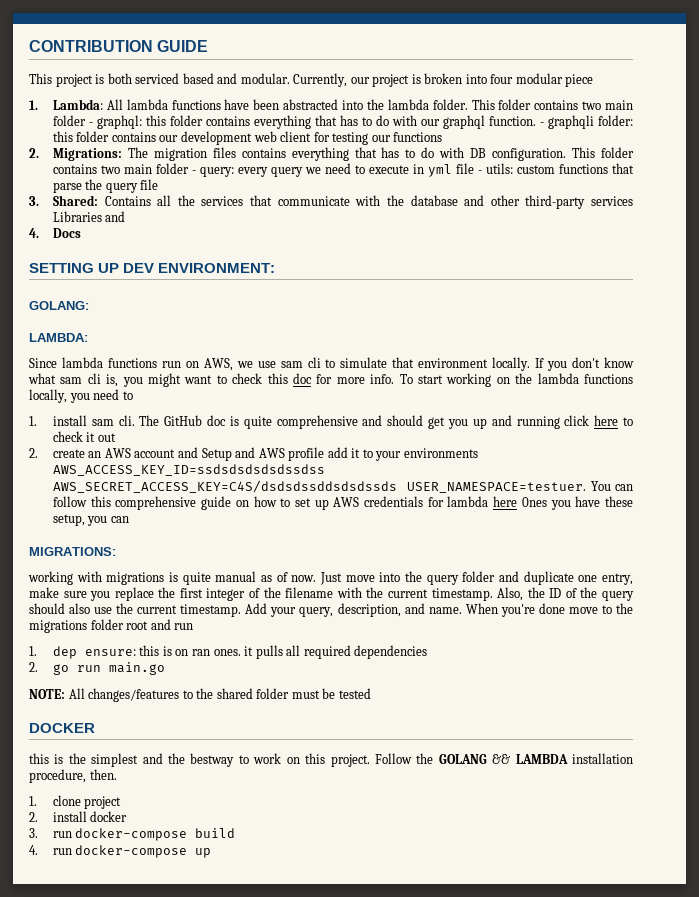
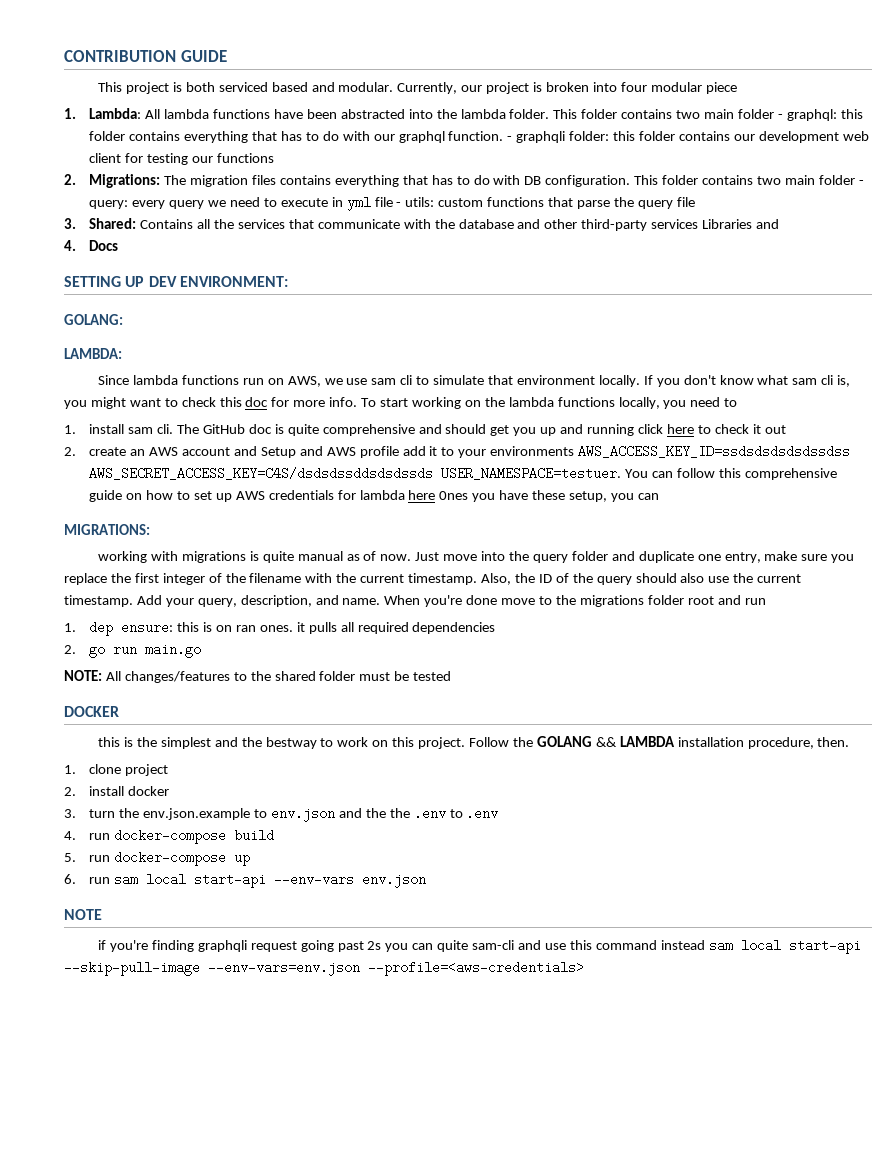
- 3. run docker-compose build
+ 3. turn the env.json.example to env.json and the the .env to .env
+ 4. run docker-compose build
- 4. run docker-compose up
+ 5. run docker-compose up
+ 6. run sam local start-api --env-vars env.json
+ NOTE
+ if you're finding graphqli request going past 2s you can quite sam-cli and use this command instead sam local start-api --skip-pull-image --env-vars=env.json --profile=<aws-credentials>

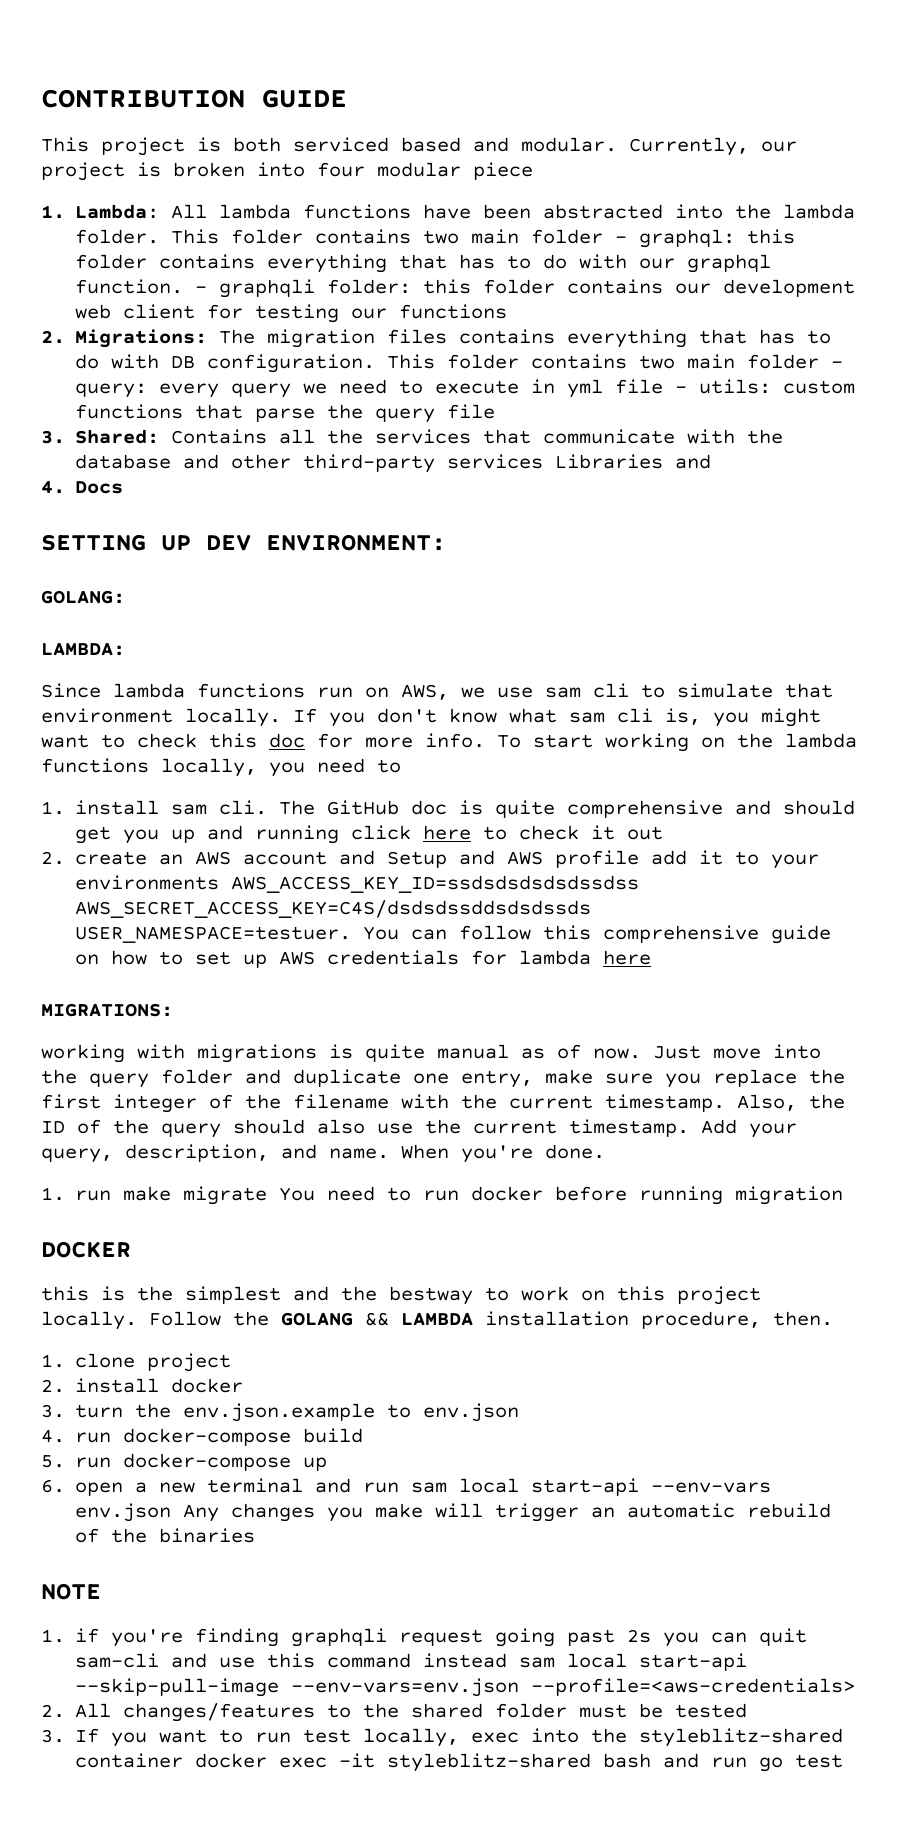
- You can follow this comprehensive guide on how to set up AWS credentials for lambda here 0nes you have these setup, you can
+ You can follow this comprehensive guide on how to set up AWS credentials for lambda here
- When you're done move to the migrations folder root and run
- 1. dep ensure: this is on ran ones. it pulls all required dependencies
- 2. go run main.go
- NOTE: All changes/features to the shared folder must be tested
+ When you're done.
+ 1. run make migrate You need to run docker before running migration
- this is the simplest and the bestway to work on this project.
+ this is the simplest and the bestway to work on this project locally.
- 3. turn the env.json.example to env.json and the the .env to .env
+ 3. turn the env.json.example to env.json
- 6. run sam local start-api --env-vars env.json
+ 6. open a new terminal and run sam local start-api --env-vars env.json Any changes you make will trigger an automatic rebuild of the binaries
- if you're finding graphqli request going past 2s you can quite sam-cli and use this command instead sam local start-api --skip-pull-image --env-vars=env.json --profile=<aws-credentials>
+ 1. if you're finding graphqli request going past 2s you can quit sam-cli and use this command instead sam local start-api --skip-pull-image --env-vars=env.json --profile=<aws-credentials>
+ 2. All changes/features to the shared folder must be tested
+ 3. If you want to run test locally, exec into the styleblitz-shared container docker exec -it styleblitz-shared bash and run go test

